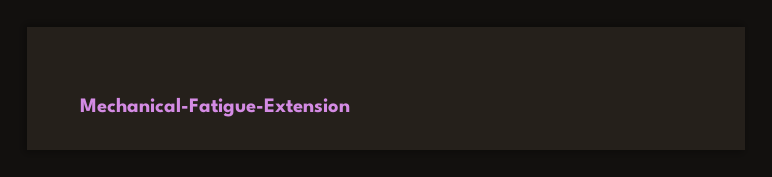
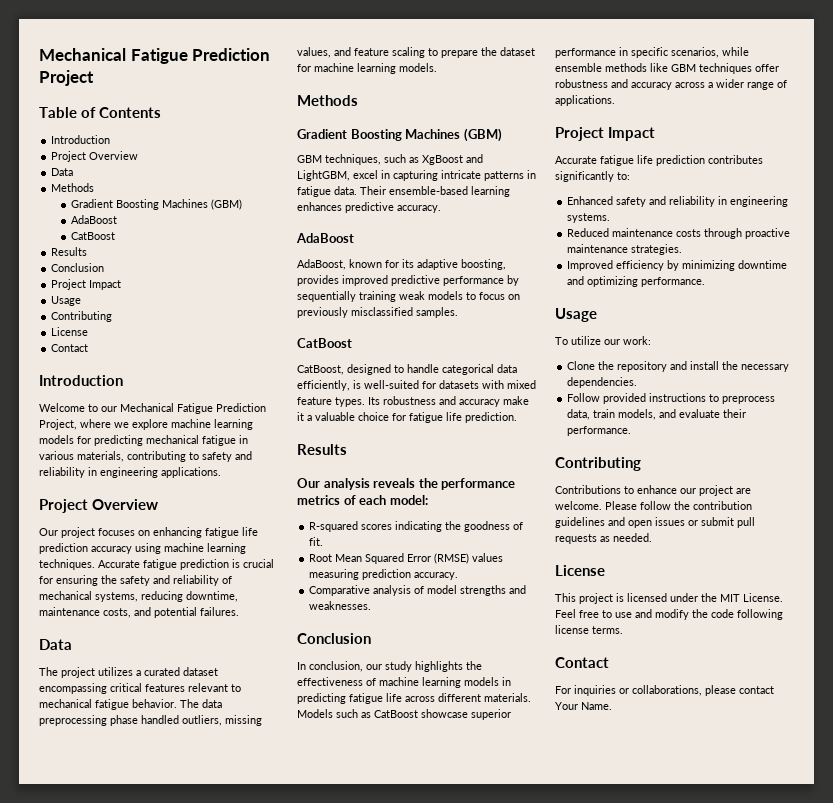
- Mechanical-Fatigue-Extension
+ Mechanical Fatigue Prediction Project
+ Table of Contents
+ Introduction
+ Project Overview
+ Data
+ Methods
+ Gradient Boosting Machines (GBM)
+ AdaBoost
+ CatBoost
+ Results
+ Conclusion
+ Project Impact
+ Usage
+ Contributing
+ License
+ Contact
+ Introduction
+ Welcome to our Mechanical Fatigue Prediction Project, where we explore machine learning models for predicting mechanical fatigue in various materials, contributing to safety and reliability in engineering applications.
+ Project Overview
+ Our project focuses on enhancing fatigue life prediction accuracy using machine learning techniques. Accurate fatigue prediction is crucial for ensuring the safety and reliability of mechanical systems, reducing downtime, maintenance costs, and potential failures.
+ Data
+ The project utilizes a curated dataset encompassing critical features relevant to mechanical fatigue behavior. The data preprocessing phase handled outliers, missing values, and feature scaling to prepare the dataset for machine learning models.
+ Methods
+ Gradient Boosting Machines (GBM)
+ GBM techniques, such as XgBoost and LightGBM, excel in capturing intricate patterns in fatigue data. Their ensemble-based learning enhances predictive accuracy.
+ AdaBoost
+ AdaBoost, known for its adaptive boosting, provides improved predictive performance by sequentially training weak models to focus on previously misclassified samples.
+ CatBoost
+ CatBoost, designed to handle categorical data efficiently, is well-suited for datasets with mixed feature types. Its robustness and accuracy make it a valuable choice for fatigue life prediction.
+ Results
+ Our analysis reveals the performance metrics of each model:
+ R-squared scores indicating the goodness of fit.
+ Root Mean Squared Error (RMSE) values measuring prediction accuracy.
+ Comparative analysis of model strengths and weaknesses.
+ Conclusion
+ In conclusion, our study highlights the effectiveness of machine learning models in predicting fatigue life across different materials. Models such as CatBoost showcase superior performance in specific scenarios, while ensemble methods like GBM techniques offer robustness and accuracy across a wider range of applications.
+ Project Impact
+ Accurate fatigue life prediction contributes significantly to:
+ Enhanced safety and reliability in engineering systems.
+ Reduced maintenance costs through proactive maintenance strategies.
+ Improved efficiency by minimizing downtime and optimizing performance.
+ Usage
+ To utilize our work:
+ Clone the repository and install the necessary dependencies.
+ Follow provided instructions to preprocess data, train models, and evaluate their performance.
+ Contributing
+ Contributions to enhance our project are welcome. Please follow the contribution guidelines and open issues or submit pull requests as needed.
+ License
+ This project is licensed under the MIT License. Feel free to use and modify the code following license terms.
+ Contact
+ For inquiries or collaborations, please contact Your Name.

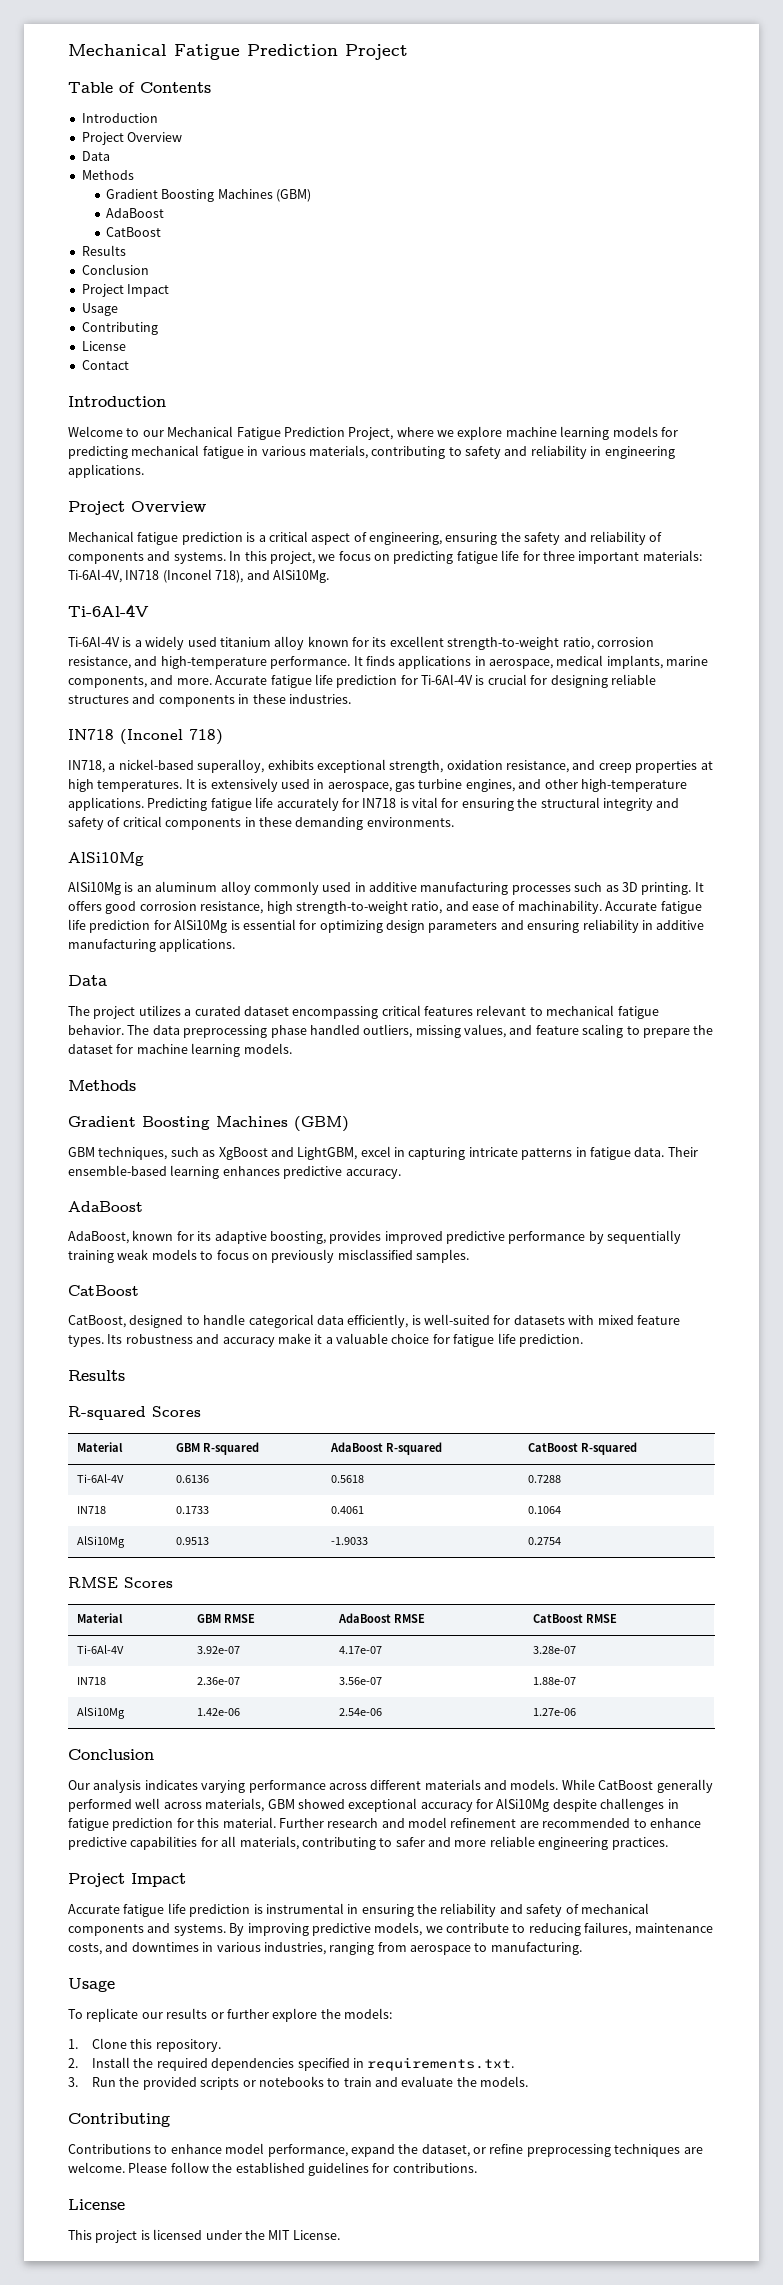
- Our project focuses on enhancing fatigue life prediction accuracy using machine learning techniques. Accurate fatigue prediction is crucial for ensuring the safety and reliability of mechanical systems, reducing downtime, maintenance costs, and potential failures.
+ Mechanical fatigue prediction is a critical aspect of engineering, ensuring the safety and reliability of components and systems. In this project, we focus on predicting fatigue life for three important materials: Ti-6Al-4V, IN718 (Inconel 718), and AlSi10Mg.
+ Ti-6Al-4V
+ Ti-6Al-4V is a widely used titanium alloy known for its excellent strength-to-weight ratio, corrosion resistance, and high-temperature performance. It finds applications in aerospace, medical implants, marine components, and more. Accurate fatigue life prediction for Ti-6Al-4V is crucial for designing reliable structures and components in these industries.
+ IN718 (Inconel 718)
+ IN718, a nickel-based superalloy, exhibits exceptional strength, oxidation resistance, and creep properties at high temperatures. It is extensively used in aerospace, gas turbine engines, and other high-temperature applications. Predicting fatigue life accurately for IN718 is vital for ensuring the structural integrity and safety of critical components in these demanding environments.
+ AlSi10Mg
+ AlSi10Mg is an aluminum alloy commonly used in additive manufacturing processes such as 3D printing. It offers good corrosion resistance, high strength-to-weight ratio, and ease of machinability. Accurate fatigue life prediction for AlSi10Mg is essential for optimizing design parameters and ensuring reliability in additive manufacturing applications.
- Our analysis reveals the performance metrics of each model:
- R-squared scores indicating the goodness of fit.
- Root Mean Squared Error (RMSE) values measuring prediction accuracy.
- Comparative analysis of model strengths and weaknesses.
+ R-squared Scores
+ Material | GBM R-squared | AdaBoost R-squared | CatBoost R-squared
+ Ti-6Al-4V | 0.6136 | 0.5618 | 0.7288
+ IN718 | 0.1733 | 0.4061 | 0.1064
+ AlSi10Mg | 0.9513 | -1.9033 | 0.2754
+ RMSE Scores
+ Material | GBM RMSE | AdaBoost RMSE | CatBoost RMSE
+ Ti-6Al-4V | 3.92e-07 | 4.17e-07 | 3.28e-07
+ IN718 | 2.36e-07 | 3.56e-07 | 1.88e-07
+ AlSi10Mg | 1.42e-06 | 2.54e-06 | 1.27e-06
  Conclusion
- In conclusion, our study highlights the effectiveness of machine learning models in predicting fatigue life across different materials. Models such as CatBoost showcase superior performance in specific scenarios, while ensemble methods like GBM techniques offer robustness and accuracy across a wider range of applications.
+ Our analysis indicates varying performance across different materials and models. While CatBoost generally performed well across materials, GBM showed exceptional accuracy for AlSi10Mg despite challenges in fatigue prediction for this material. Further research and model refinement are recommended to enhance predictive capabilities for all materials, contributing to safer and more reliable engineering practices.
- Accurate fatigue life prediction contributes significantly to:
- Enhanced safety and reliability in engineering systems.
- Reduced maintenance costs through proactive maintenance strategies.
- Improved efficiency by minimizing downtime and optimizing performance.
+ Accurate fatigue life prediction is instrumental in ensuring the reliability and safety of mechanical components and systems. By improving predictive models, we contribute to reducing failures, maintenance costs, and downtimes in various industries, ranging from aerospace to manufacturing.
  Usage
- To utilize our work:
- Clone the repository and install the necessary dependencies.
- Follow provided instructions to preprocess data, train models, and evaluate their performance.
+ To replicate our results or further explore the models:
+ 1. Clone this repository.
+ 2. Install the required dependencies specified in requirements.txt.
+ 3. Run the provided scripts or notebooks to train and evaluate the models.
  Contributing
- Contributions to enhance our project are welcome.
+ Contributions to enhance model performance, expand the dataset, or refine preprocessing techniques are welcome.
- Please follow the contribution guidelines and open issues or submit pull requests as needed.
+ Please follow the established guidelines for contributions.
- Feel free to use and modify the code following license terms.
- Contact
- For inquiries or collaborations, please contact Your Name.

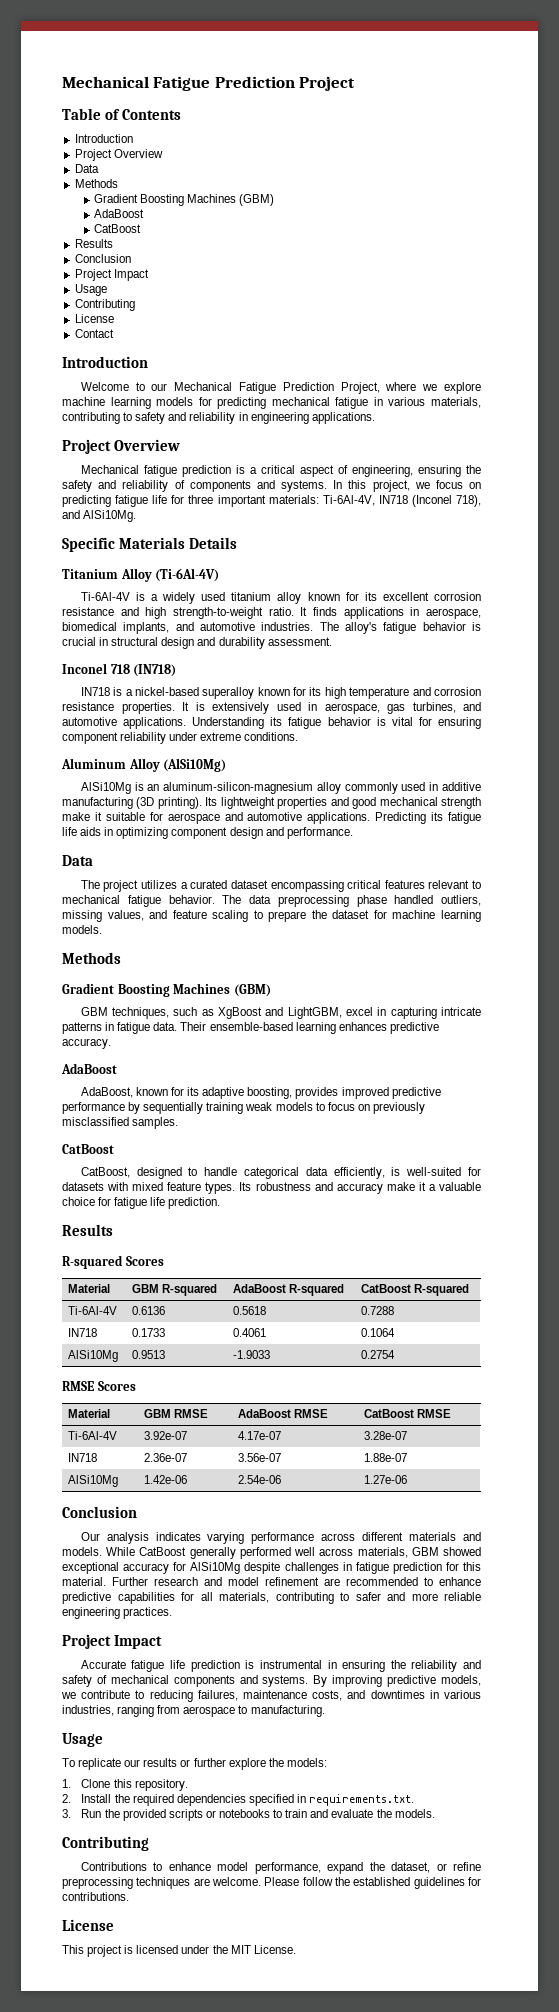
  In this project, we focus on predicting fatigue life for three important materials: Ti-6Al-4V, IN718 (Inconel 718), and AlSi10Mg.
- Ti-6Al-4V
+ Specific Materials Details
+ Titanium Alloy (Ti-6Al-4V)
- Ti-6Al-4V is a widely used titanium alloy known for its excellent strength-to-weight ratio, corrosion resistance, and high-temperature performance.
+ Ti-6Al-4V is a widely used titanium alloy known for its excellent corrosion resistance and high strength-to-weight ratio.
- It finds applications in aerospace, medical implants, marine components, and more. Accurate fatigue life prediction for Ti-6Al-4V is crucial for designing reliable structures and components in these industries.
- IN718 (Inconel 718)
- IN718, a nickel-based superalloy, exhibits exceptional strength, oxidation resistance, and creep properties at high temperatures.
+ It finds applications in aerospace, biomedical implants, and automotive industries. The alloy's fatigue behavior is crucial in structural design and durability assessment.
+ Inconel 718 (IN718)
+ IN718 is a nickel-based superalloy known for its high temperature and corrosion resistance properties.
- It is extensively used in aerospace, gas turbine engines, and other high-temperature applications. Predicting fatigue life accurately for IN718 is vital for ensuring the structural integrity and safety of critical components in these demanding environments.
- AlSi10Mg
+ It is extensively used in aerospace, gas turbines, and automotive applications. Understanding its fatigue behavior is vital for ensuring component reliability under extreme conditions.
+ Aluminum Alloy (AlSi10Mg)
- AlSi10Mg is an aluminum alloy commonly used in additive manufacturing processes such as 3D printing. It offers good corrosion resistance, high strength-to-weight ratio, and ease of machinability. Accurate fatigue life prediction for AlSi10Mg is essential for optimizing design parameters and ensuring reliability in additive manufacturing applications.
+ AlSi10Mg is an aluminum-silicon-magnesium alloy commonly used in additive manufacturing (3D printing). Its lightweight properties and good mechanical strength make it suitable for aerospace and automotive applications. Predicting its fatigue life aids in optimizing component design and performance.

